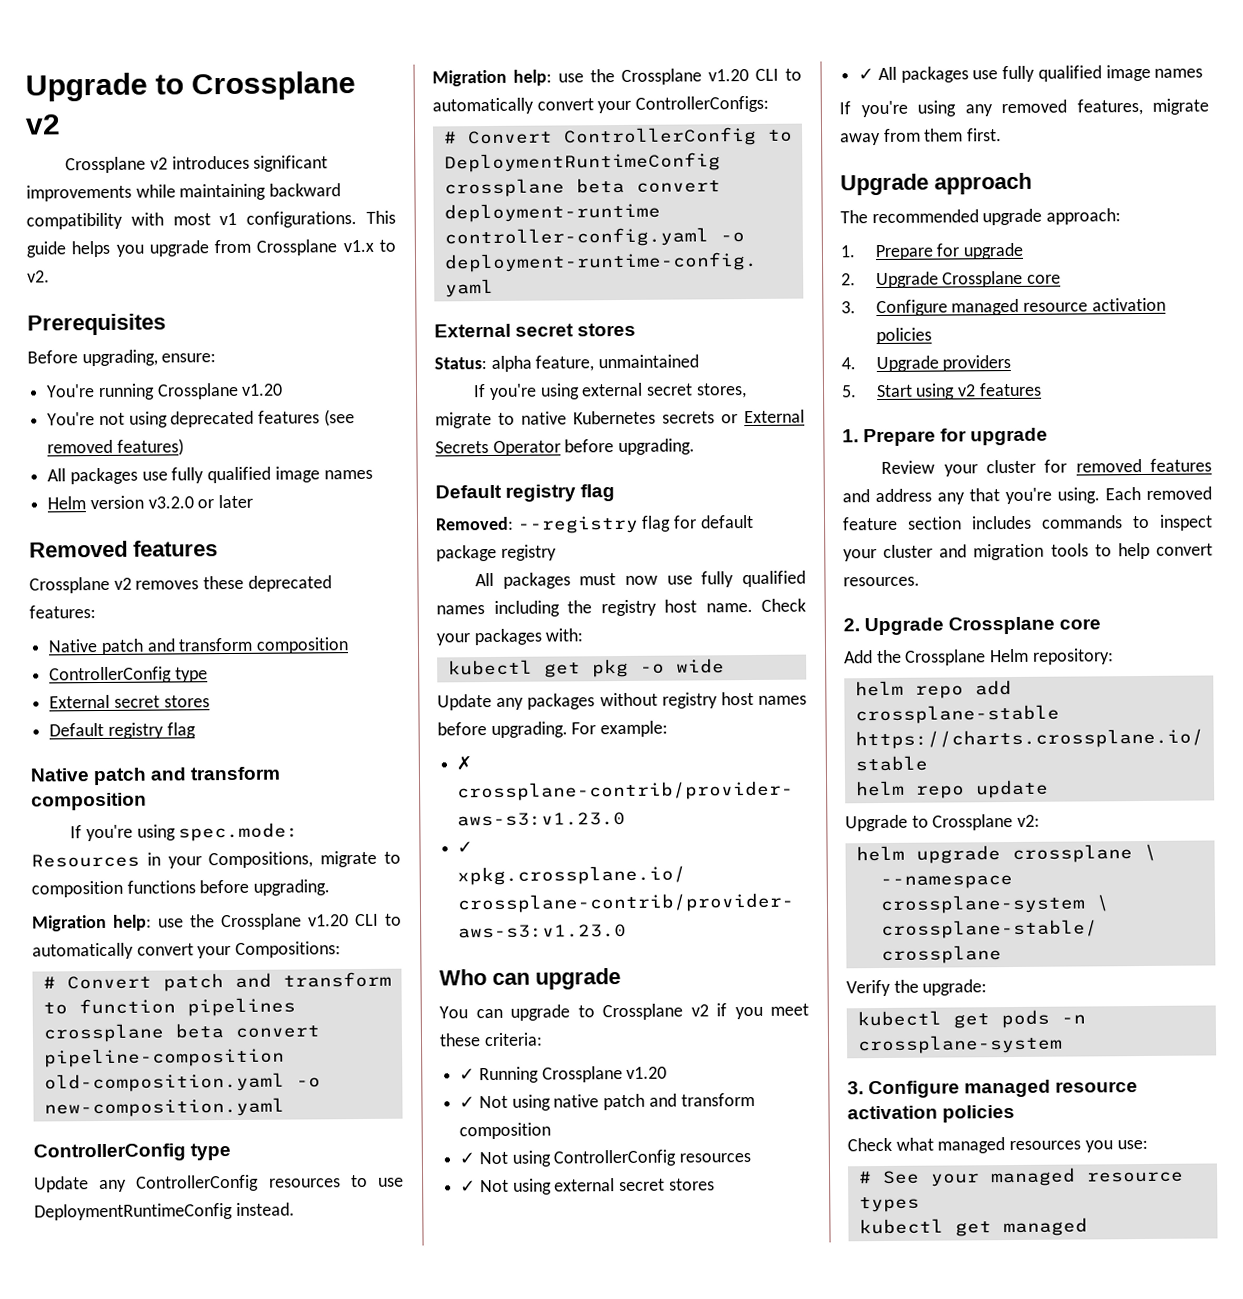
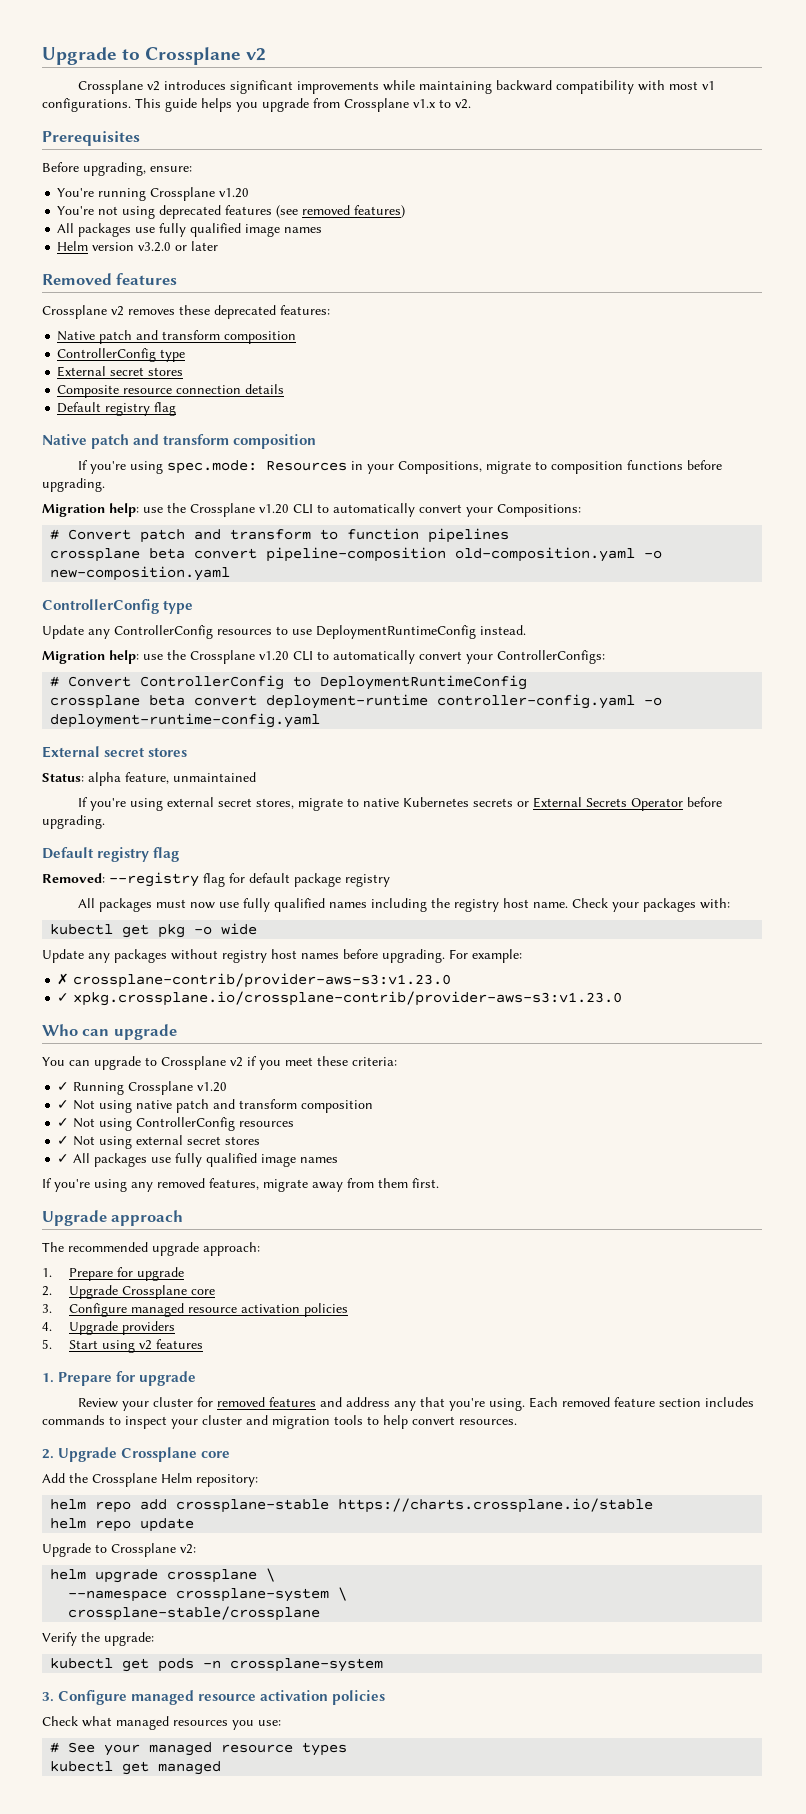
+ Composite resource connection details

